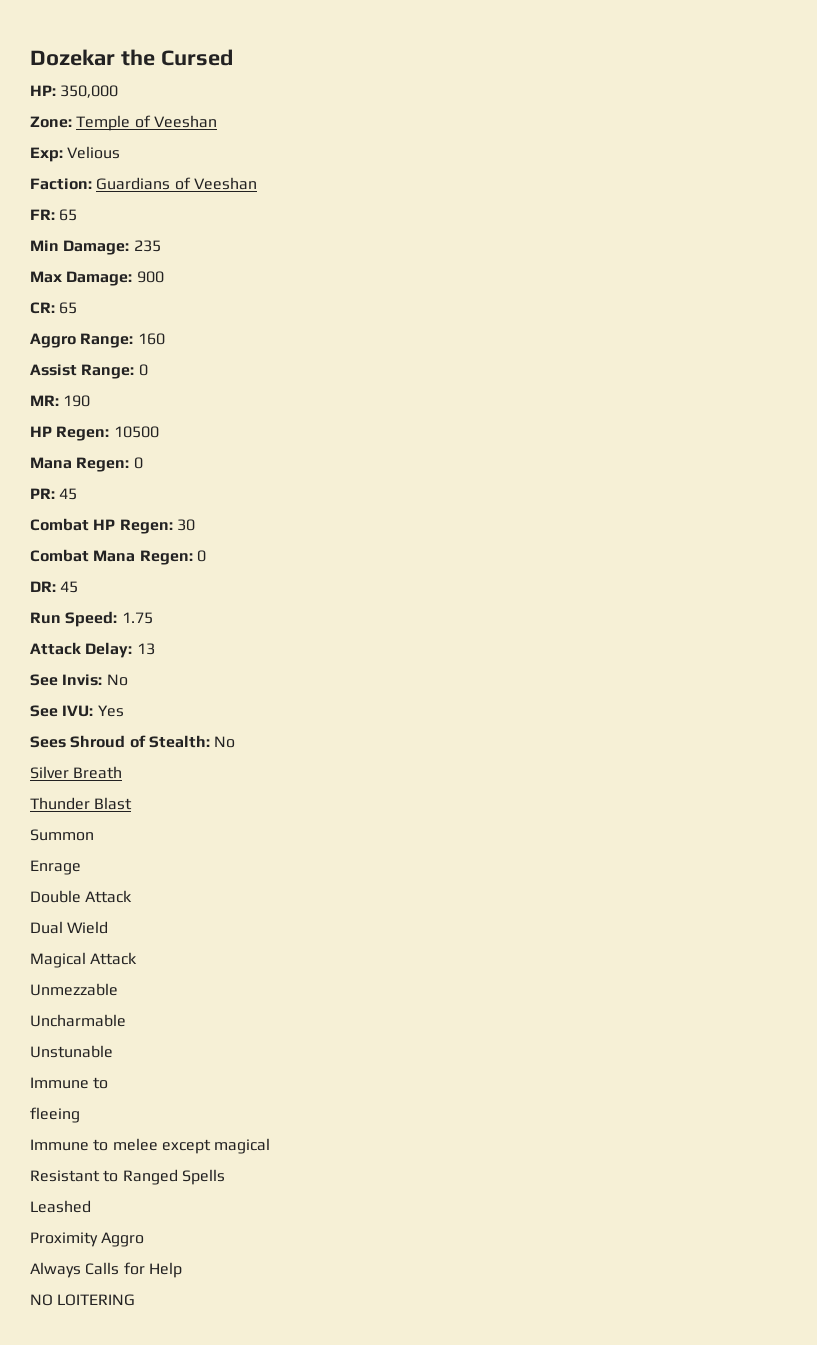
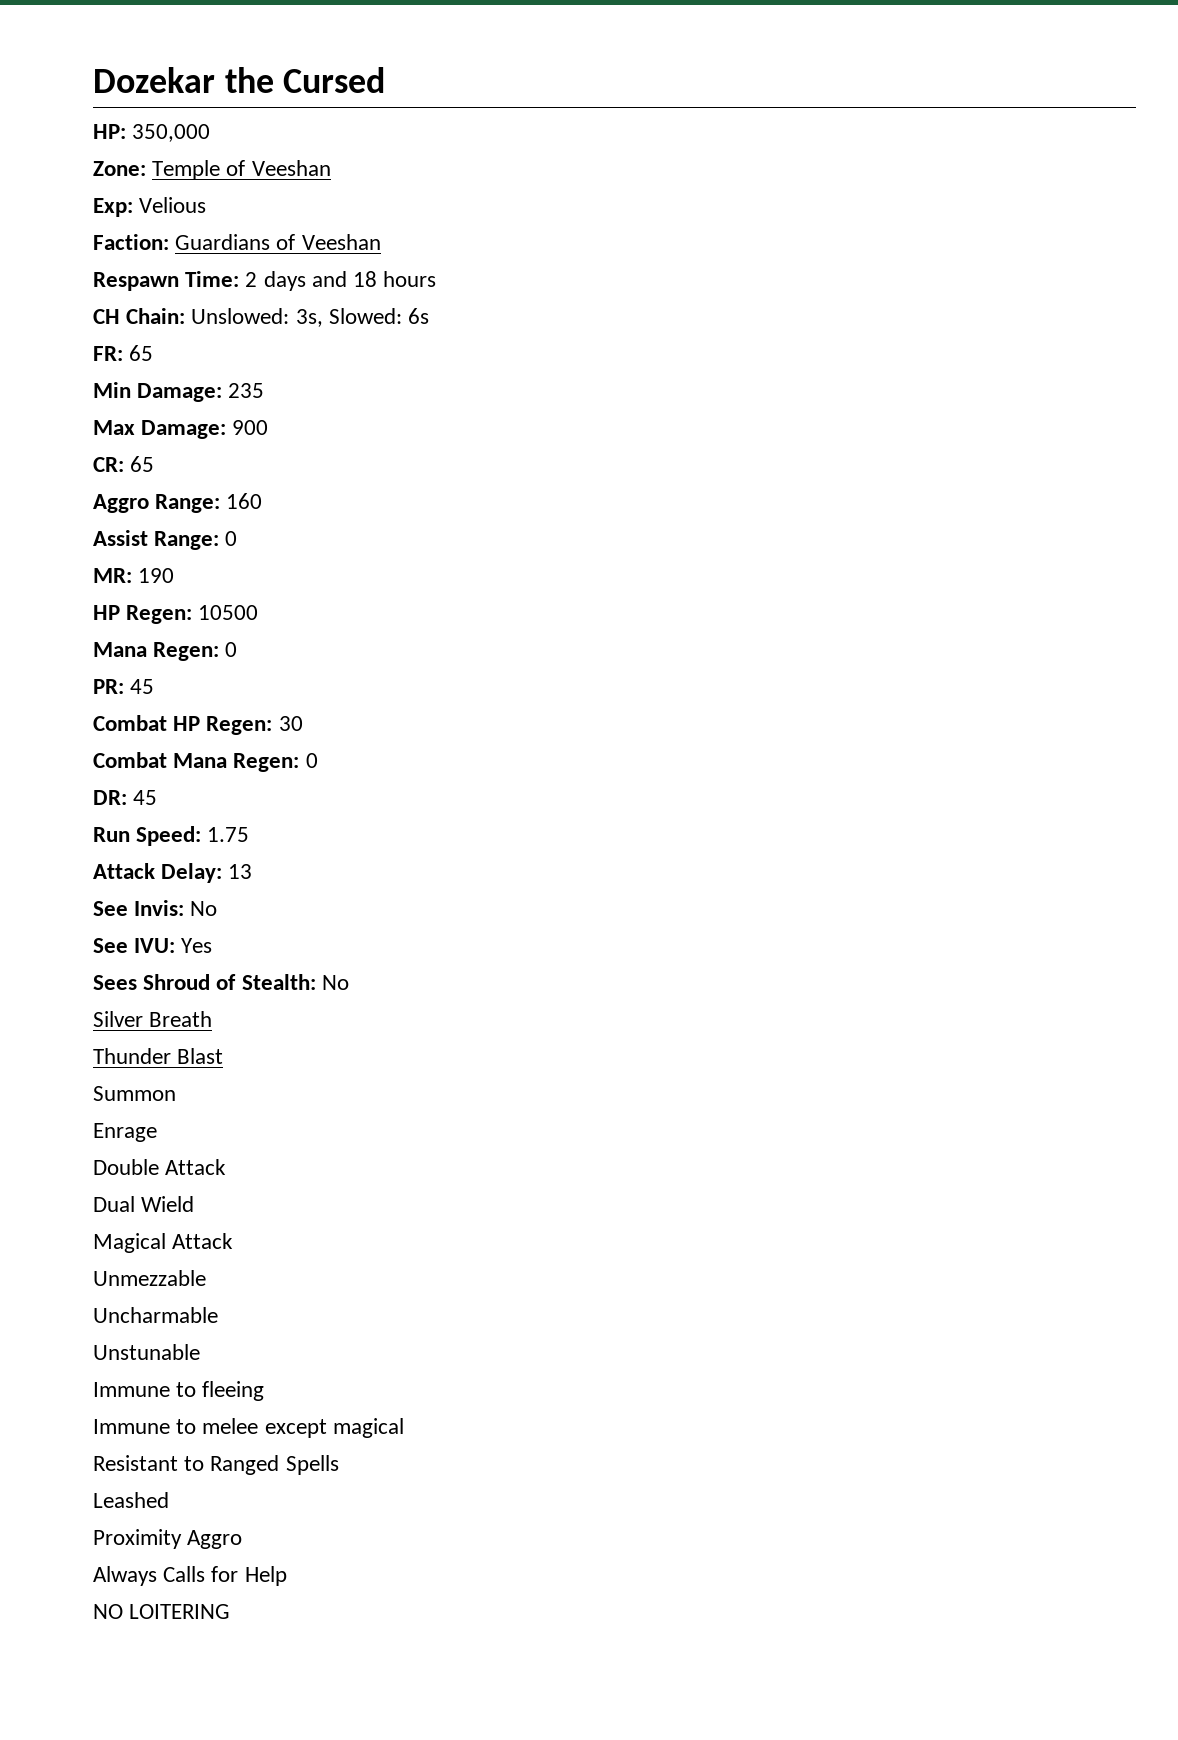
+ Respawn Time: 2 days and 18 hours
+ CH Chain: Unslowed: 3s, Slowed: 6s
  Unstunable
- Immune to
- fleeing
+ Immune to fleeing

